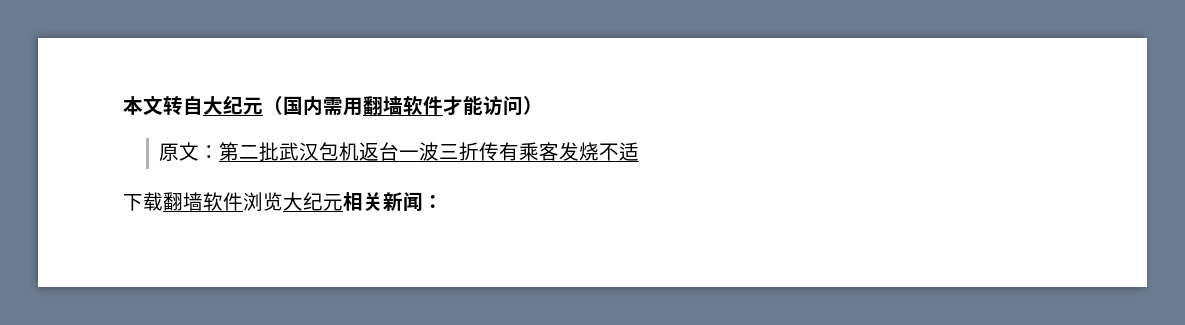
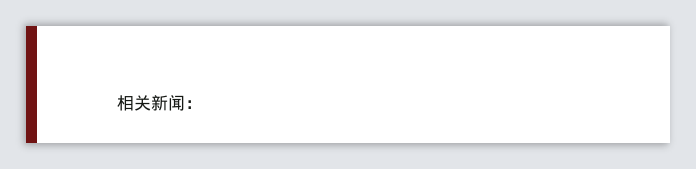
- 本文转自大纪元（国内需用翻墙软件才能访问）
- 原文：第二批武汉包机返台一波三折传有乘客发烧不适
- 下载翻墙软件浏览大纪元相关新闻：
+ 相关新闻：

